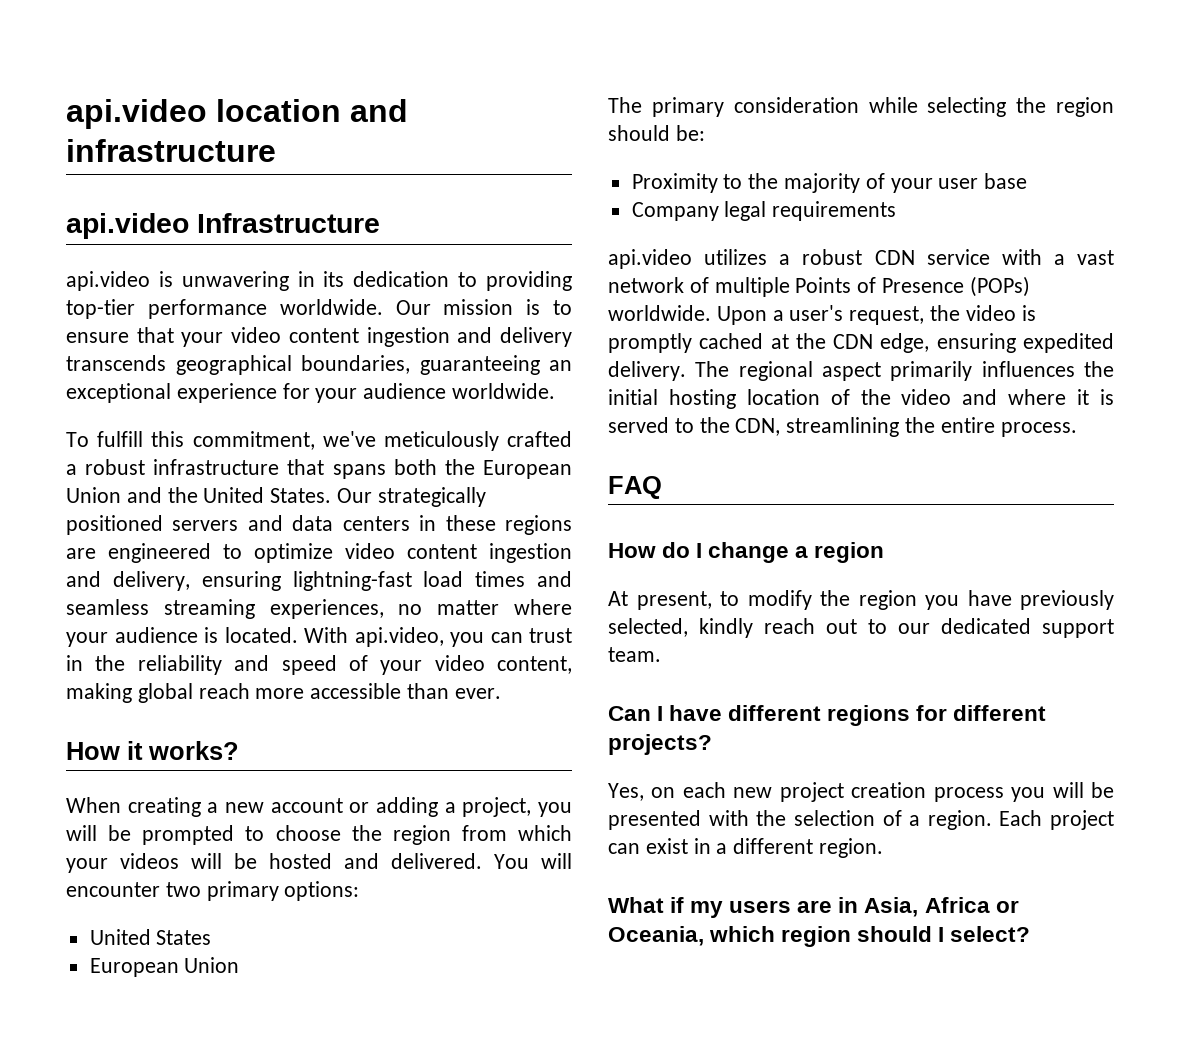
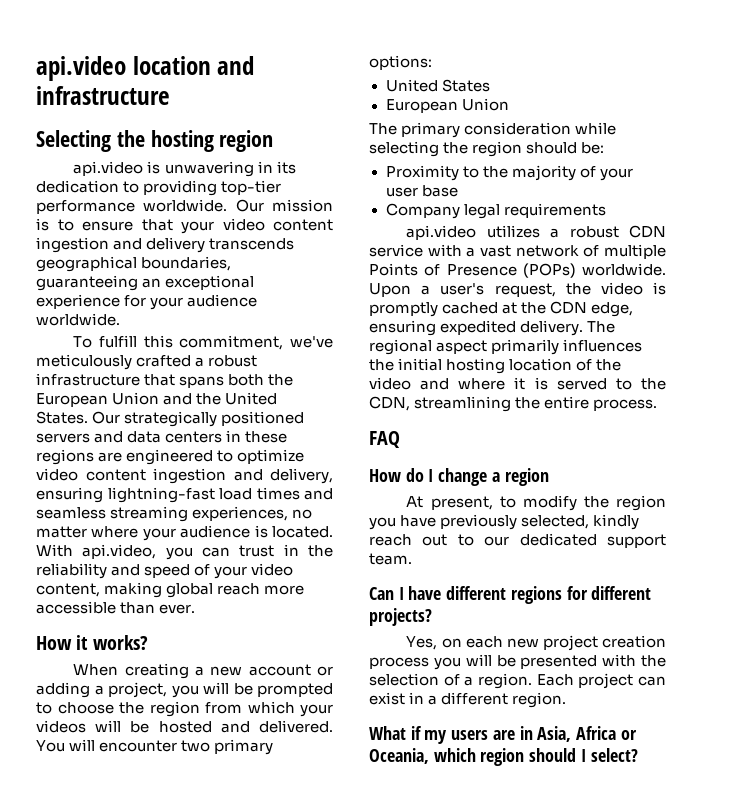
- api.video Infrastructure
+ Selecting the hosting region

